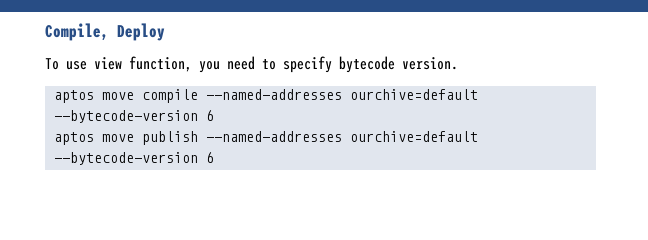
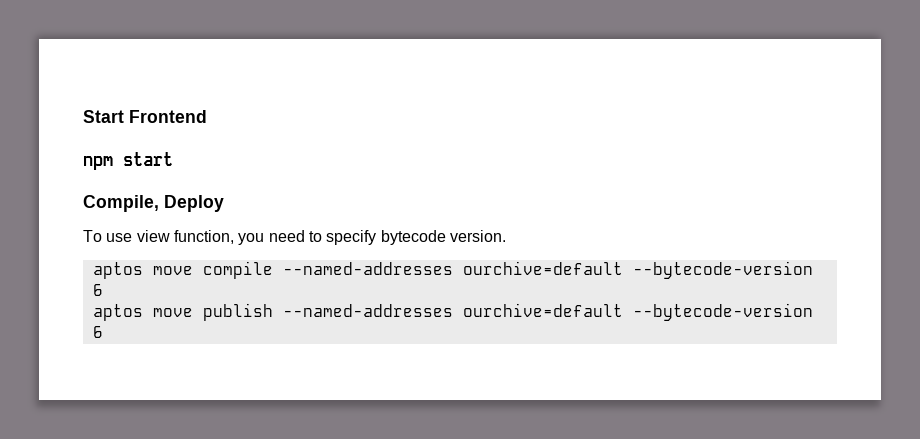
+ Start Frontend
+ npm start

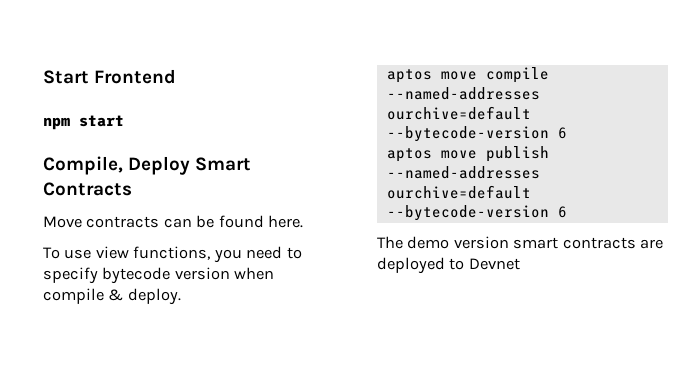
- Compile, Deploy
+ Compile, Deploy Smart Contracts
+ Move contracts can be found here.
- To use view function, you need to specify bytecode version.
+ To use view functions, you need to specify bytecode version when compile & deploy.
+ The demo version smart contracts are deployed to Devnet

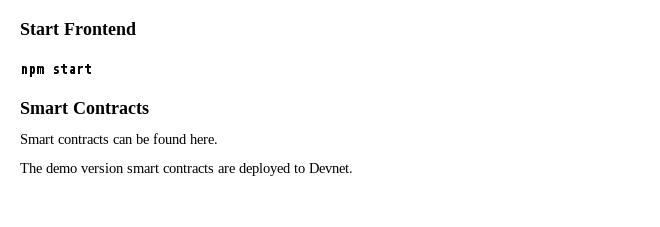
- Compile, Deploy Smart Contracts
+ Smart Contracts
- Move contracts can be found here.
+ Smart contracts can be found here.
- To use view functions, you need to specify bytecode version when compile & deploy.
- aptos move compile --named-addresses ourchive=default --bytecode-version 6
- aptos move publish --named-addresses ourchive=default --bytecode-version 6
- The demo version smart contracts are deployed to Devnet
+ The demo version smart contracts are deployed to Devnet.

